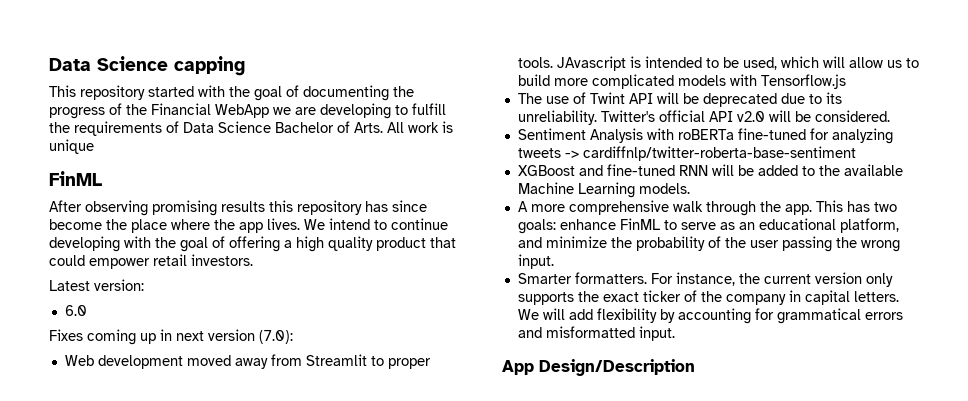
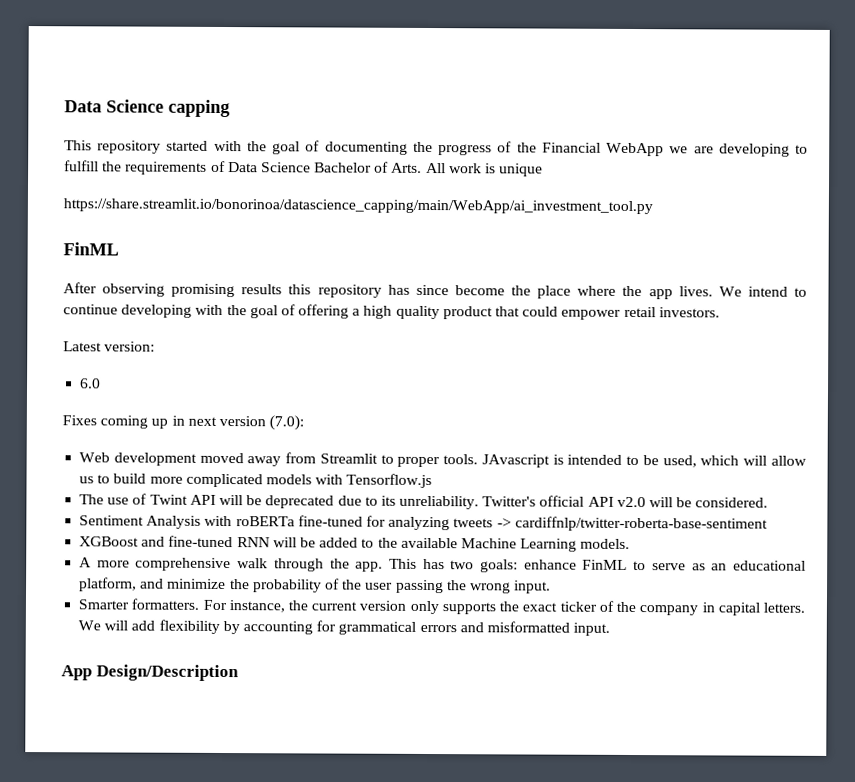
+ https://share.streamlit.io/bonorinoa/datascience_capping/main/WebApp/ai_investment_tool.py

